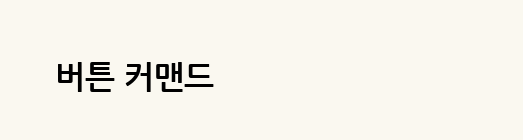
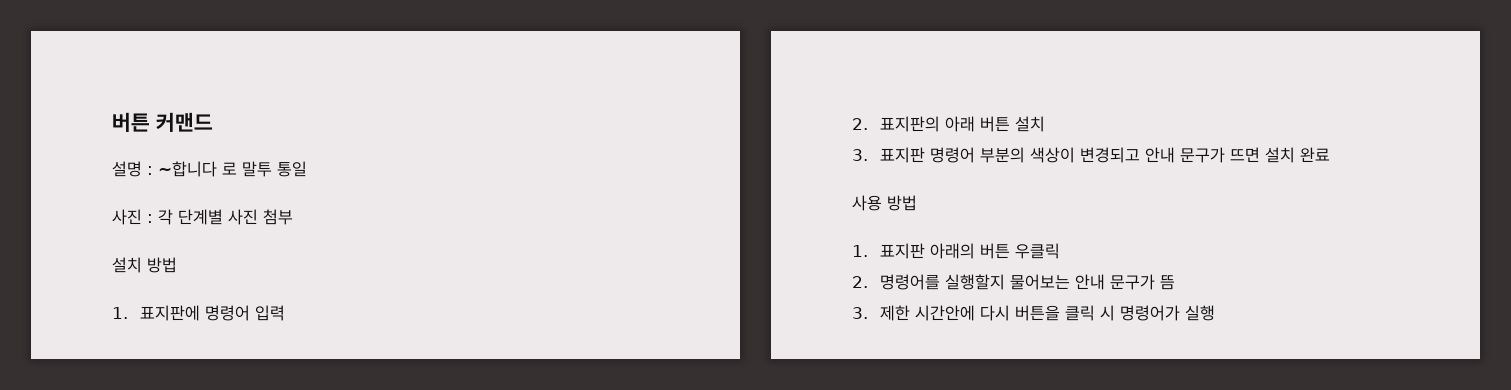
+ 설명 : ~합니다 로 말투 통일
+ 사진 : 각 단계별 사진 첨부
+ 설치 방법
+ 1. 표지판에 명령어 입력
+ 2. 표지판의 아래 버튼 설치
+ 3. 표지판 명령어 부분의 색상이 변경되고 안내 문구가 뜨면 설치 완료
+ 사용 방법
+ 1. 표지판 아래의 버튼 우클릭
+ 2. 명령어를 실행할지 물어보는 안내 문구가 뜸
+ 3. 제한 시간안에 다시 버튼을 클릭 시 명령어가 실행

